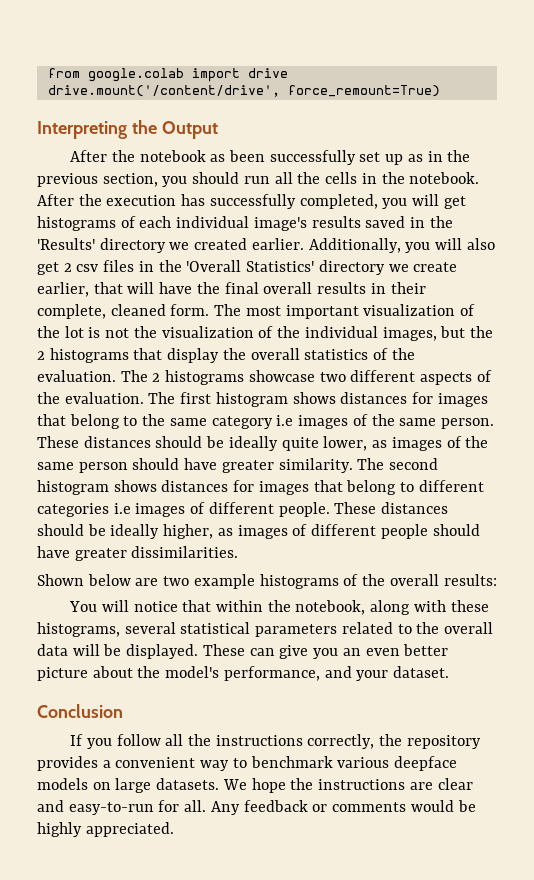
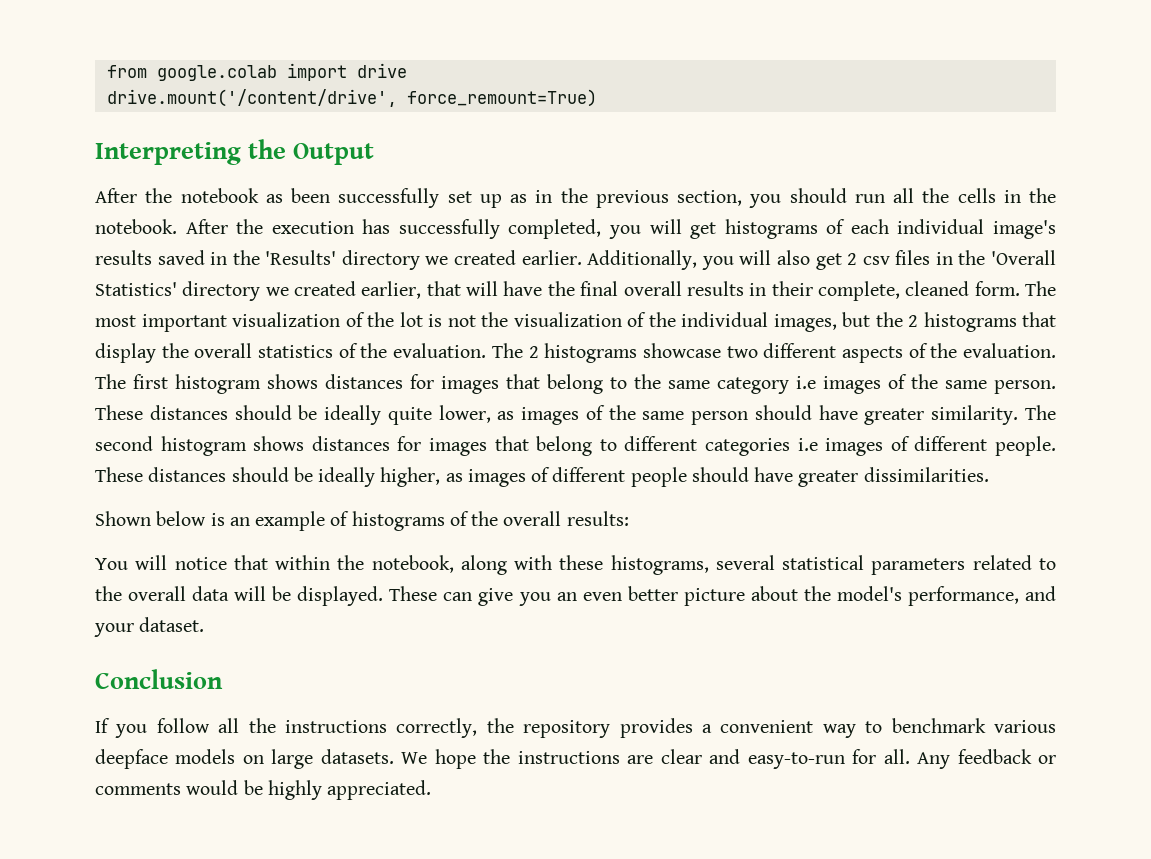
- Additionally, you will also get 2 csv files in the 'Overall Statistics' directory we create earlier, that will have the final overall results in their complete, cleaned form.
+ Additionally, you will also get 2 csv files in the 'Overall Statistics' directory we created earlier, that will have the final overall results in their complete, cleaned form.
- Shown below are two example histograms of the overall results:
+ Shown below is an example of histograms of the overall results:

